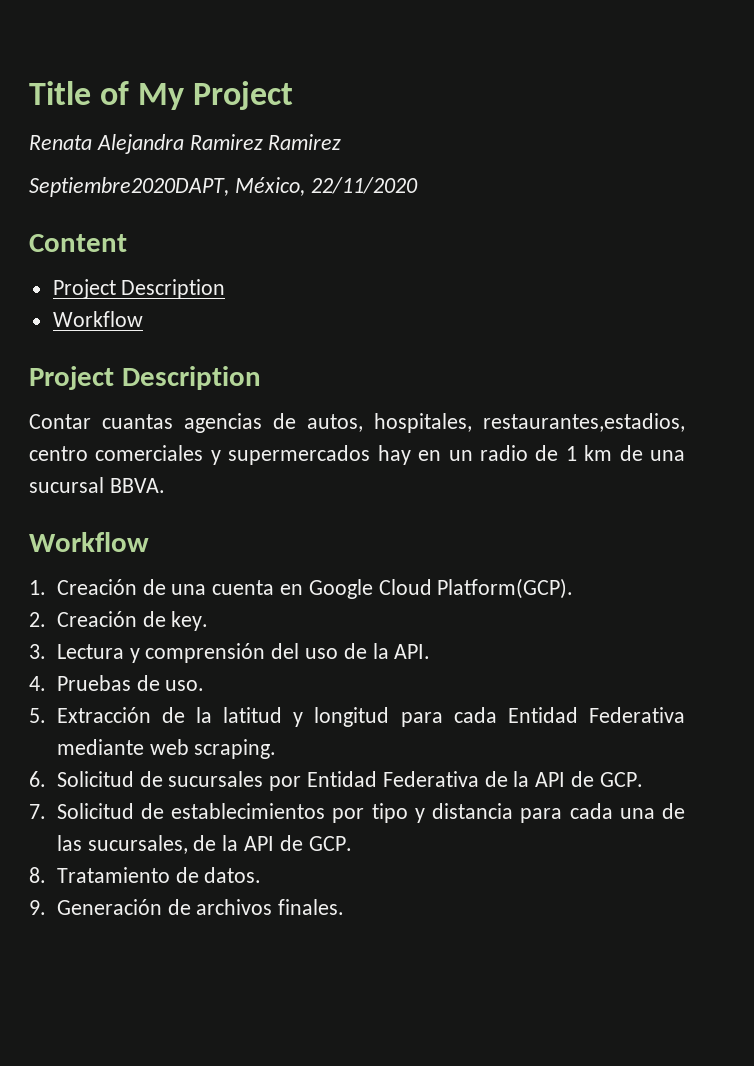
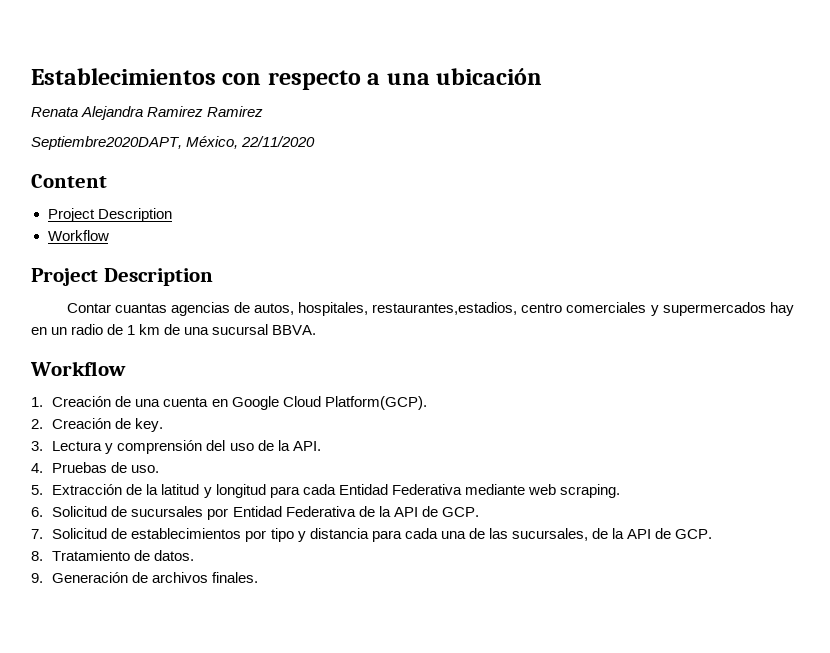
- Title of My Project
+ Establecimientos con respecto a una ubicación

